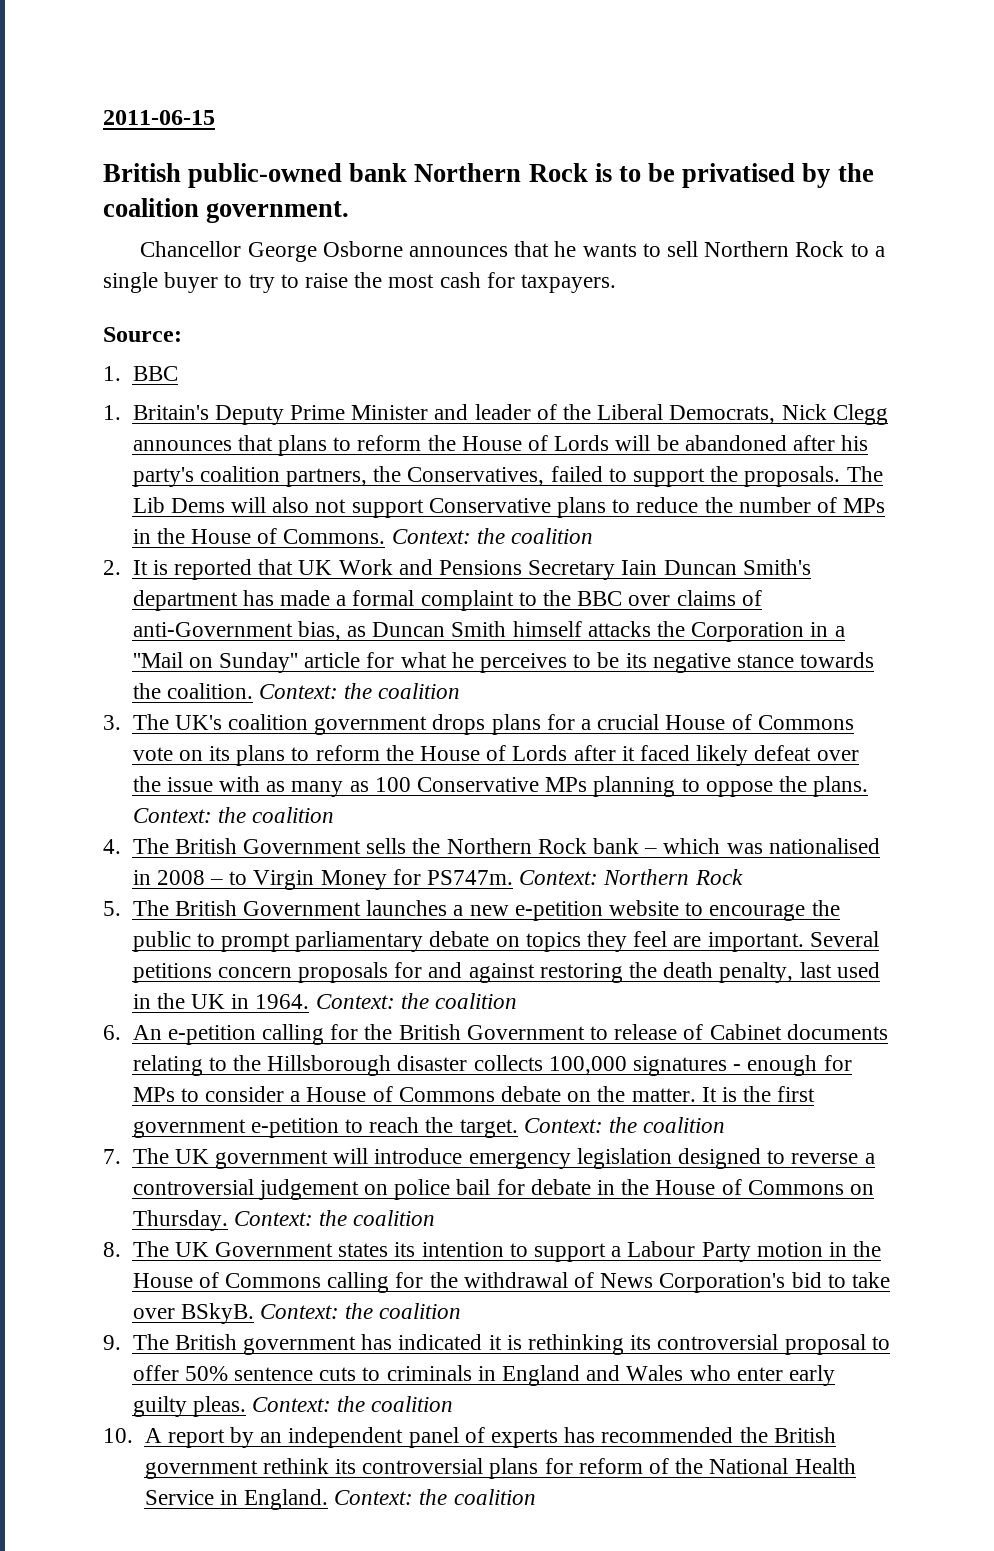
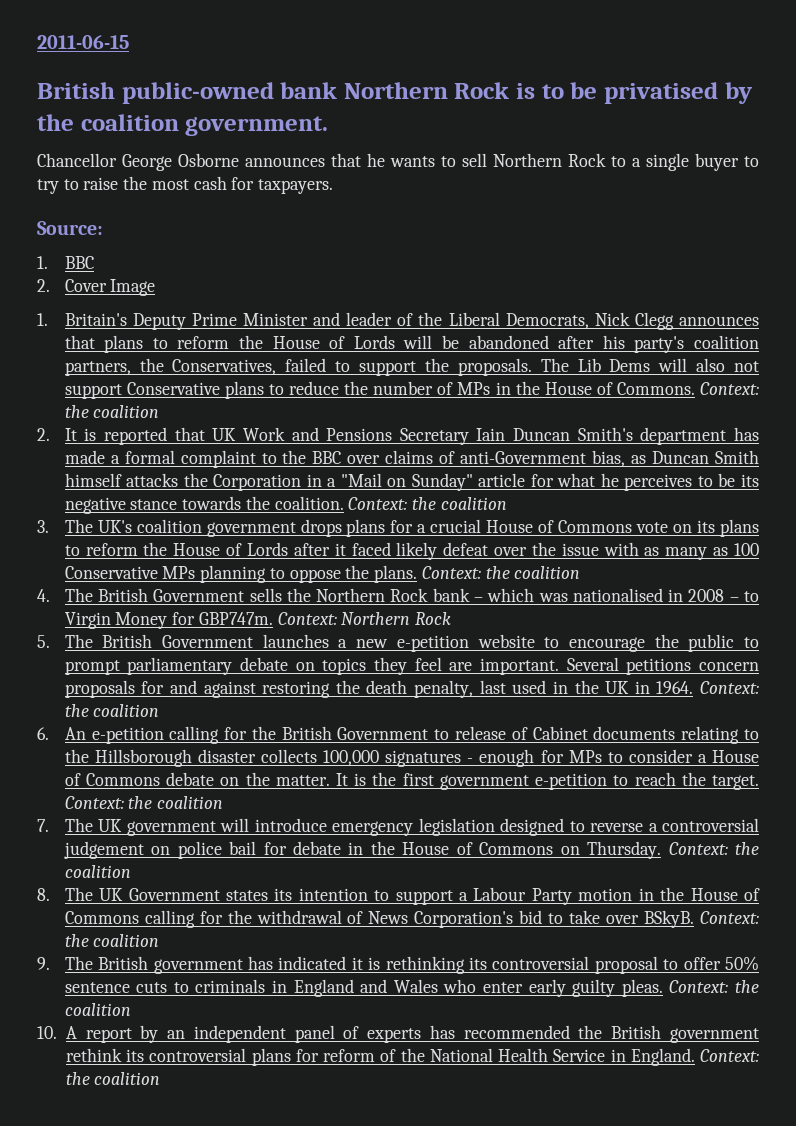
+ 2. Cover Image
- 2. It is reported that UK Work and Pensions Secretary Iain Duncan Smith's department has made a formal complaint to the BBC over claims of anti-Government bias, as Duncan Smith himself attacks the Corporation in a ''Mail on Sunday'' article for what he perceives to be its negative stance towards the coalition.
+ 2. It is reported that UK Work and Pensions Secretary Iain Duncan Smith's department has made a formal complaint to the BBC over claims of anti-Government bias, as Duncan Smith himself attacks the Corporation in a "Mail on Sunday" article for what he perceives to be its negative stance towards the coalition.
- 4. The British Government sells the Northern Rock bank – which was nationalised in 2008 – to Virgin Money for PS747m.
+ 4. The British Government sells the Northern Rock bank – which was nationalised in 2008 – to Virgin Money for GBP747m.

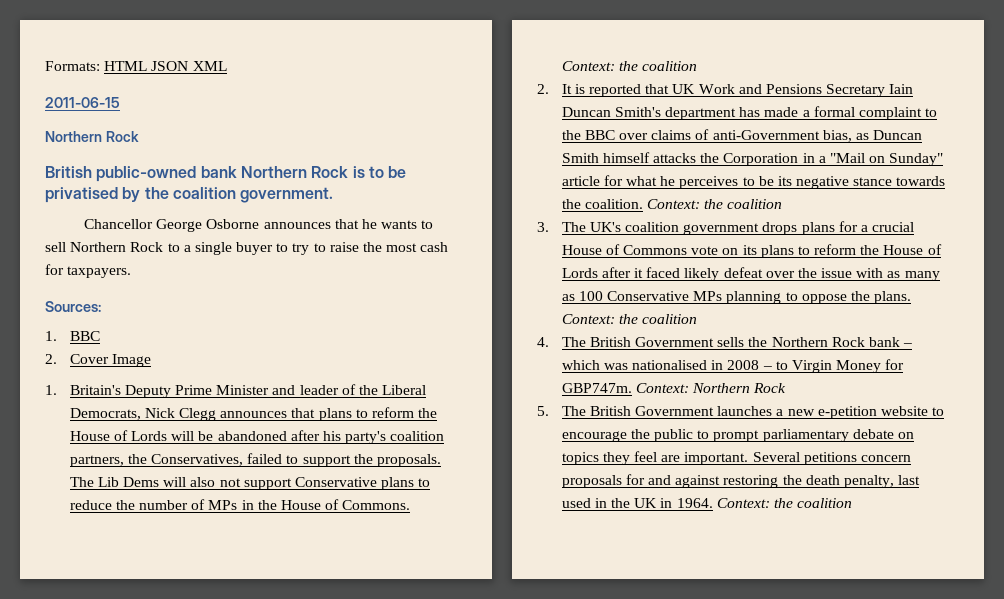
+ Formats: HTML JSON XML
  2011-06-15
+ Northern Rock
- Source:
+ Sources:
- 6. An e-petition calling for the British Government to release of Cabinet documents relating to the Hillsborough disaster collects 100,000 signatures - enough for MPs to consider a House of Commons debate on the matter. It is the first government e-petition to reach the target. Context: the coalition
- 7. The UK government will introduce emergency legislation designed to reverse a controversial judgement on police bail for debate in the House of Commons on Thursday. Context: the coalition
- 8. The UK Government states its intention to support a Labour Party motion in the House of Commons calling for the withdrawal of News Corporation's bid to take over BSkyB. Context: the coalition
- 9. The British government has indicated it is rethinking its controversial proposal to offer 50% sentence cuts to criminals in England and Wales who enter early guilty pleas. Context: the coalition
- 10. A report by an independent panel of experts has recommended the British government rethink its controversial plans for reform of the National Health Service in England. Context: the coalition

